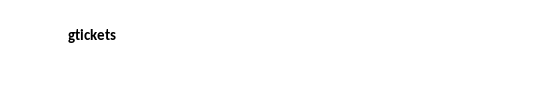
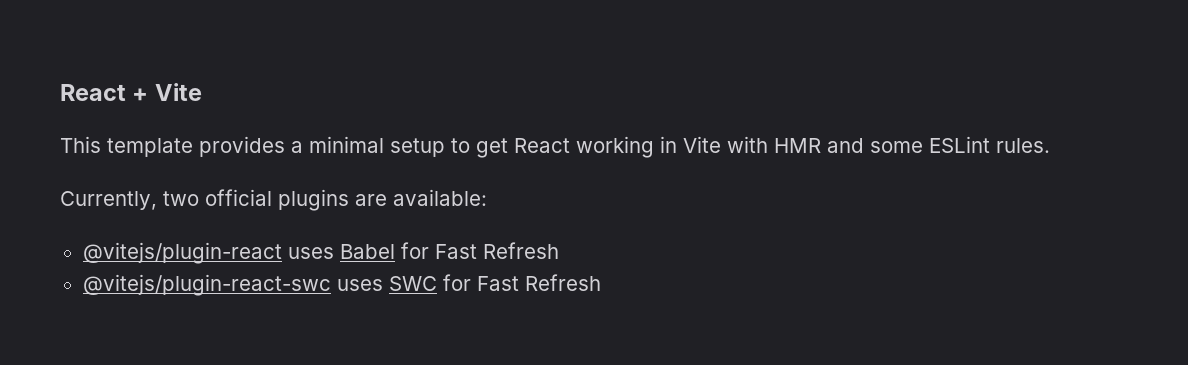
- gtickets
+ React + Vite
+ This template provides a minimal setup to get React working in Vite with HMR and some ESLint rules.
+ Currently, two official plugins are available:
+ @vitejs/plugin-react uses Babel for Fast Refresh
+ @vitejs/plugin-react-swc uses SWC for Fast Refresh

